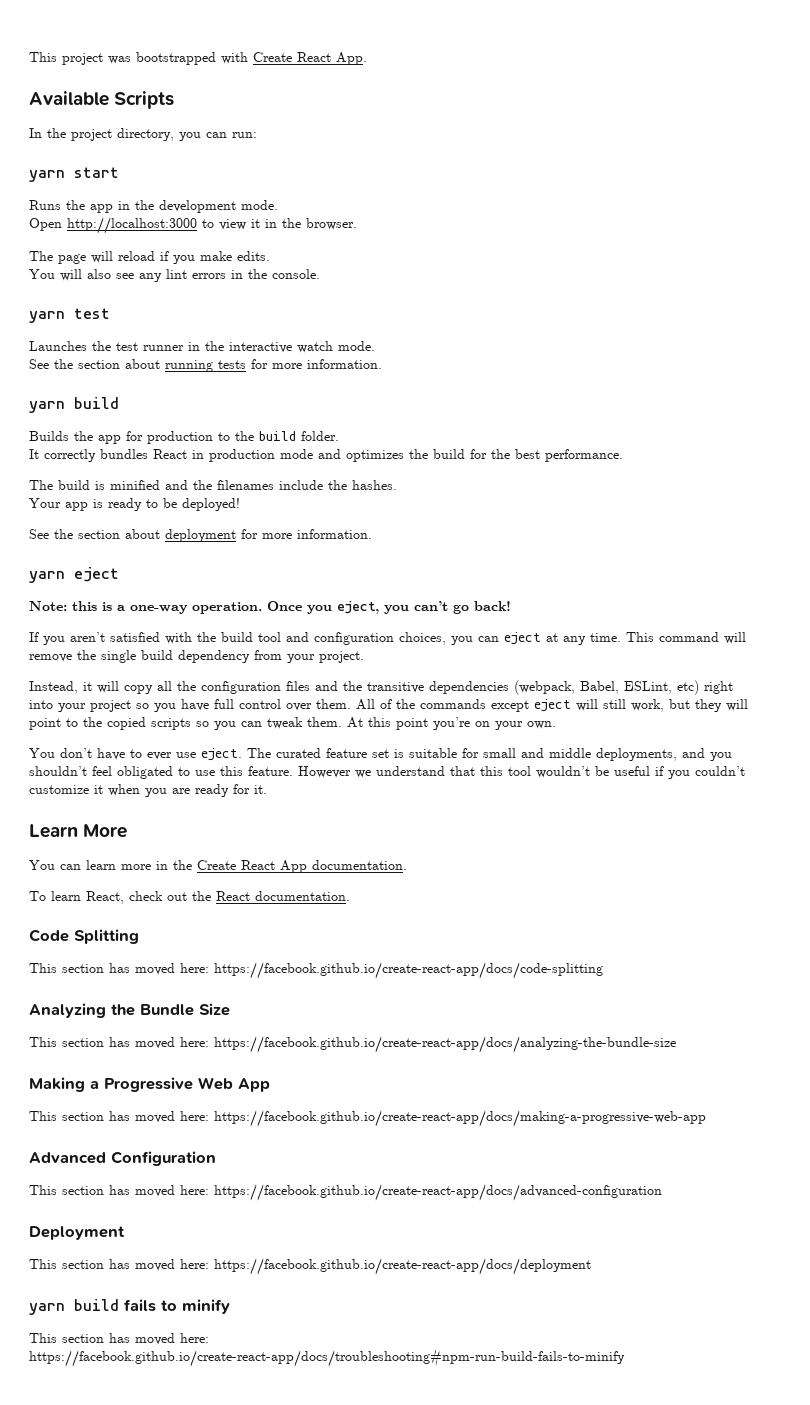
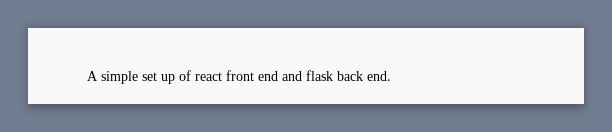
- This project was bootstrapped with Create React App.
- Available Scripts
- In the project directory, you can run:
- yarn start
- Runs the app in the development mode.
- Open http://localhost:3000 to view it in the browser.
- The page will reload if you make edits.
- You will also see any lint errors in the console.
- yarn test
- Launches the test runner in the interactive watch mode.
- See the section about running tests for more information.
- yarn build
- Builds the app for production to the build folder.
- It correctly bundles React in production mode and optimizes the build for the best performance.
- The build is minified and the filenames include the hashes.
- Your app is ready to be deployed!
- See the section about deployment for more information.
- yarn eject
- Note: this is a one-way operation. Once you eject, you can’t go back!
- If you aren’t satisfied with the build tool and configuration choices, you can eject at any time. This command will remove the single build dependency from your project.
- Instead, it will copy all the configuration files and the transitive dependencies (webpack, Babel, ESLint, etc) right into your project so you have full control over them. All of the commands except eject will still work, but they will point to the copied scripts so you can tweak them. At this point you’re on your own.
- You don’t have to ever use eject. The curated feature set is suitable for small and middle deployments, and you shouldn’t feel obligated to use this feature. However we understand that this tool wouldn’t be useful if you couldn’t customize it when you are ready for it.
- Learn More
- You can learn more in the Create React App documentation.
- To learn React, check out the React documentation.
- Code Splitting
- This section has moved here: https://facebook.github.io/create-react-app/docs/code-splitting
- Analyzing the Bundle Size
- This section has moved here: https://facebook.github.io/create-react-app/docs/analyzing-the-bundle-size
- Making a Progressive Web App
- This section has moved here: https://facebook.github.io/create-react-app/docs/making-a-progressive-web-app
- Advanced Configuration
- This section has moved here: https://facebook.github.io/create-react-app/docs/advanced-configuration
- Deployment
- This section has moved here: https://facebook.github.io/create-react-app/docs/deployment
- yarn build fails to minify
- This section has moved here: https://facebook.github.io/create-react-app/docs/troubleshooting#npm-run-build-fails-to-minify
+ A simple set up of react front end and flask back end.

